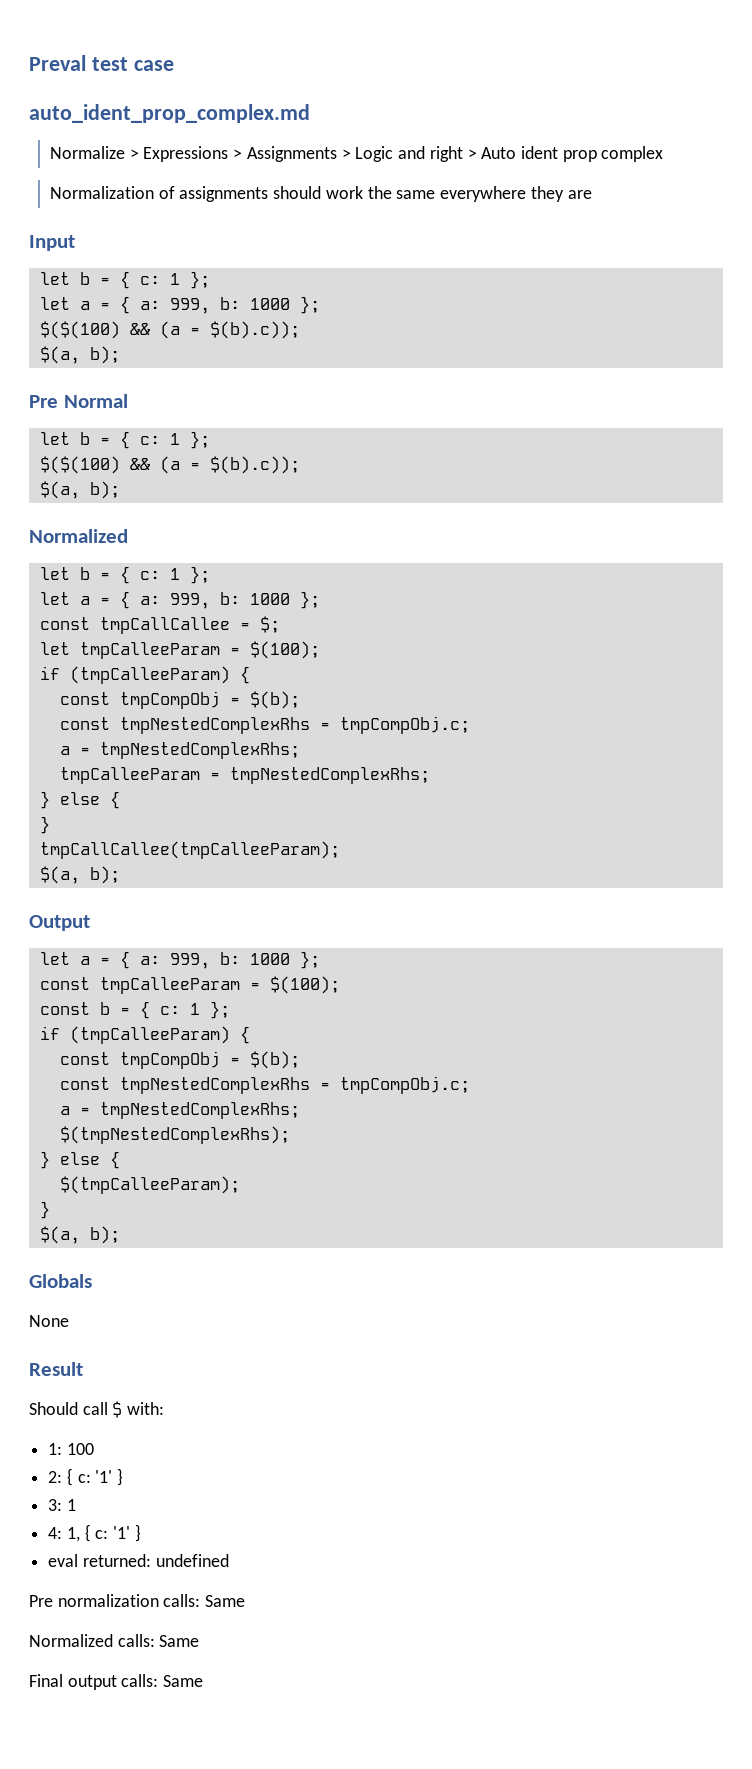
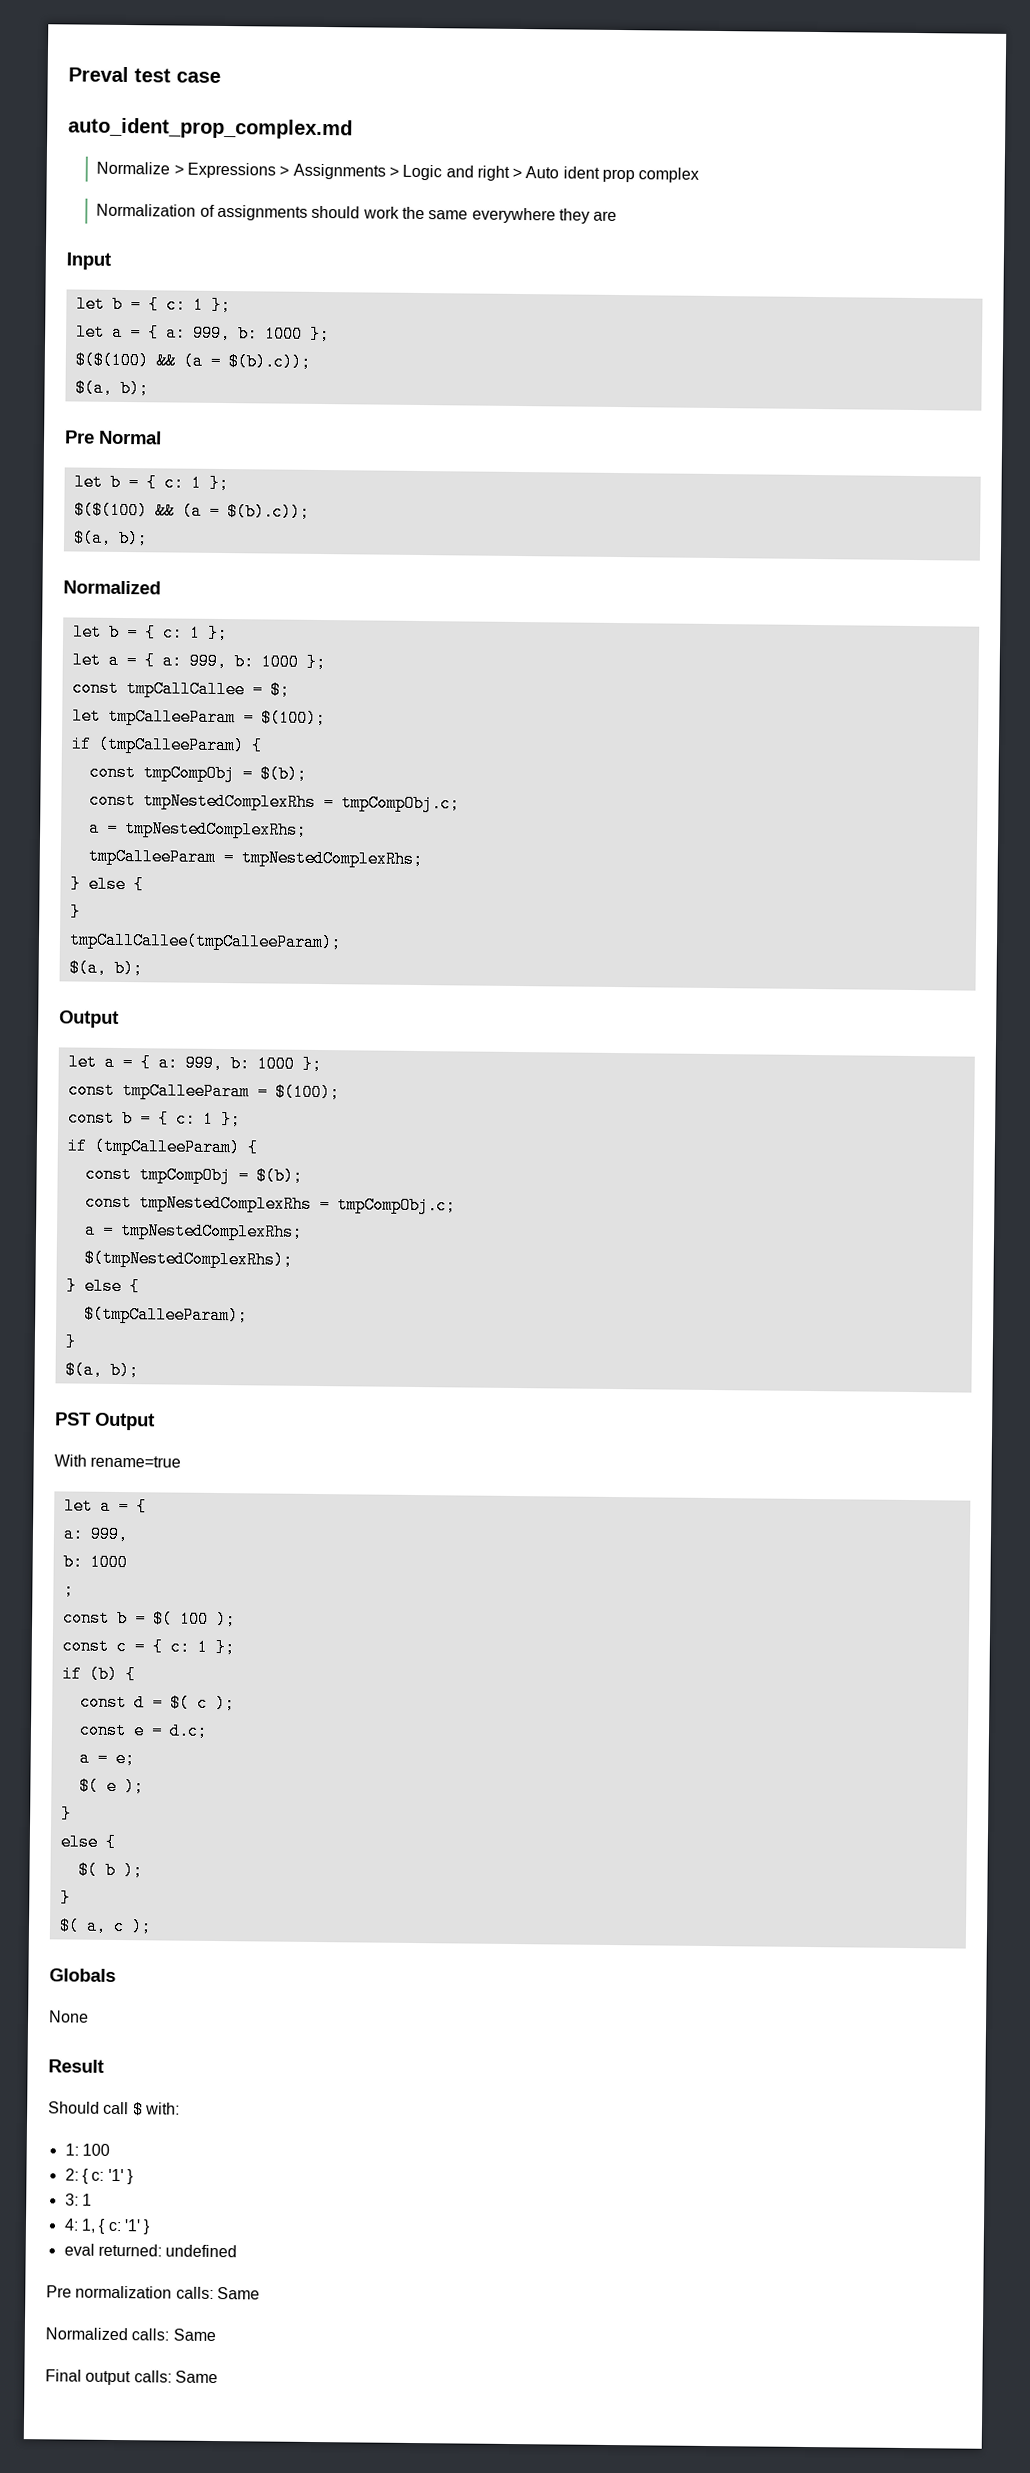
+ PST Output
+ With rename=true
+ let a = {
+ a: 999,
+ b: 1000
+ ;
+ const b = $( 100 );
+ const c = { c: 1 };
+ if (b) {
+ const d = $( c );
+ const e = d.c;
+ a = e;
+ $( e );
+ }
+ else {
+ $( b );
+ }
+ $( a, c );

